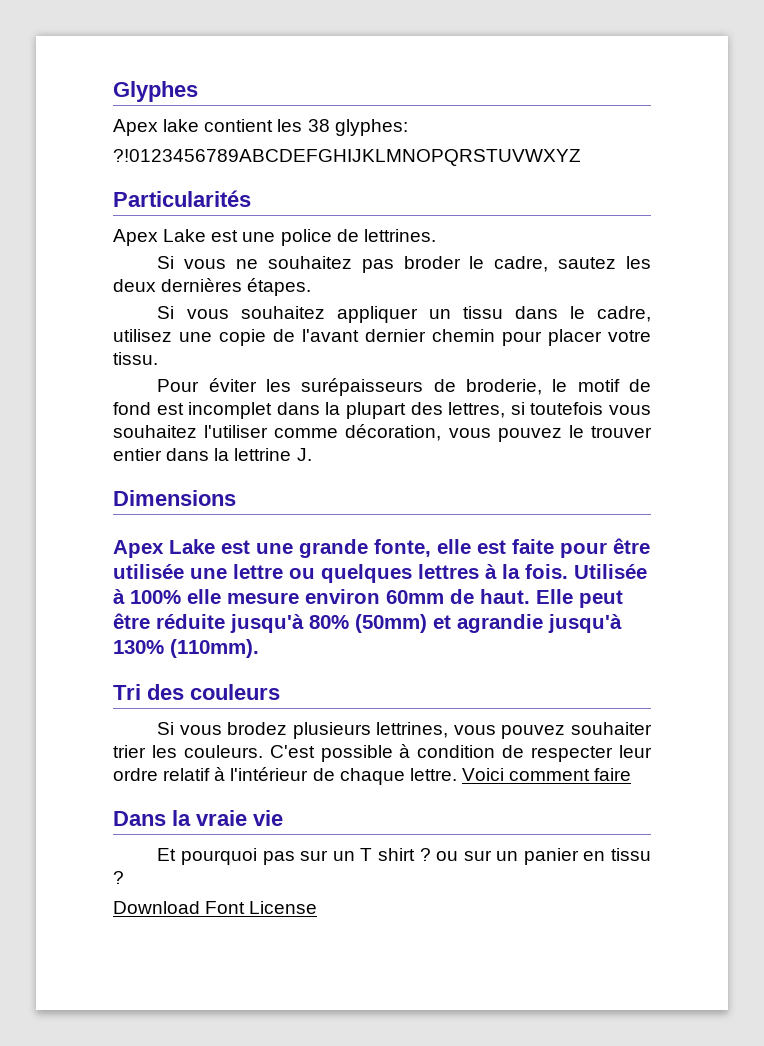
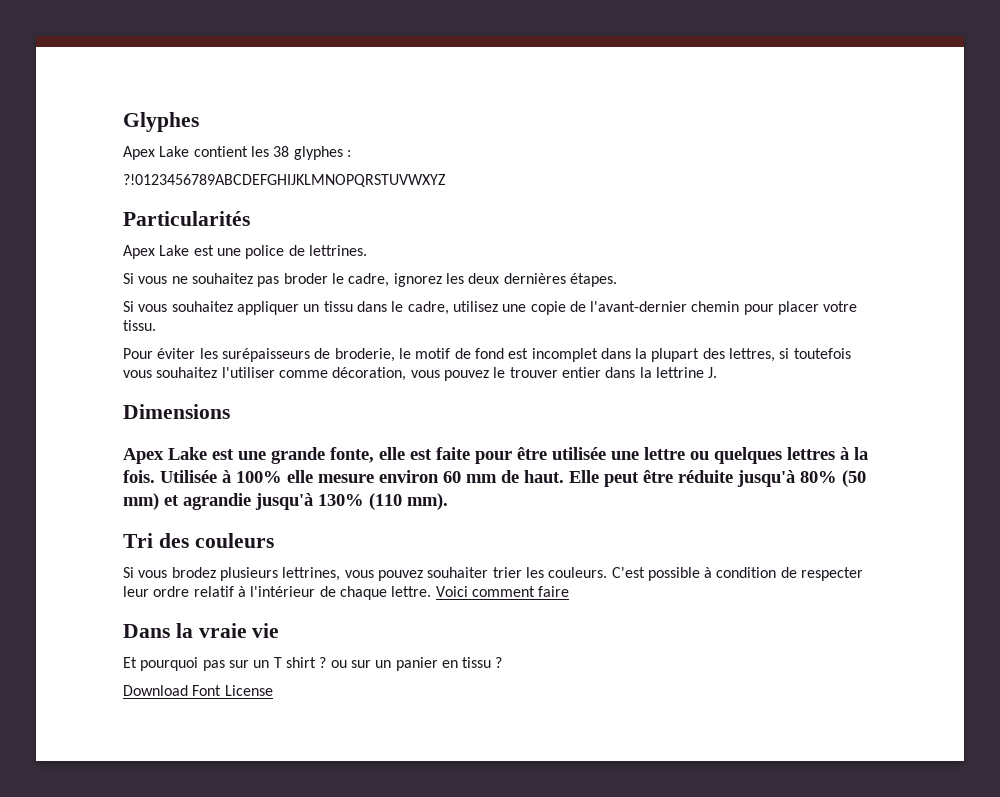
- Apex lake contient les 38 glyphes:
+ Apex Lake contient les 38 glyphes :
- Si vous ne souhaitez pas broder le cadre, sautez les deux dernières étapes.
+ Si vous ne souhaitez pas broder le cadre, ignorez les deux dernières étapes.
- Si vous souhaitez appliquer un tissu dans le cadre, utilisez une copie de l'avant dernier chemin pour placer votre tissu.
+ Si vous souhaitez appliquer un tissu dans le cadre, utilisez une copie de l'avant-dernier chemin pour placer votre tissu.
- Utilisée à 100% elle mesure environ 60mm de haut.
+ Utilisée à 100% elle mesure environ 60 mm de haut.
- Elle peut être réduite jusqu'à 80% (50mm) et agrandie jusqu'à 130% (110mm).
+ Elle peut être réduite jusqu'à 80% (50 mm) et agrandie jusqu'à 130% (110 mm).

